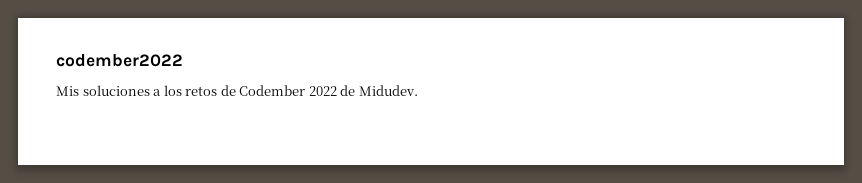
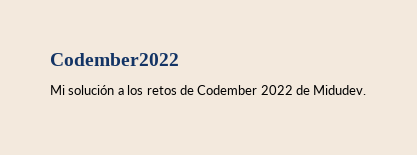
- codember2022
- Mis soluciones a los retos de Codember 2022 de Midudev.
+ Codember2022
+ Mi solución a los retos de Codember 2022 de Midudev.

